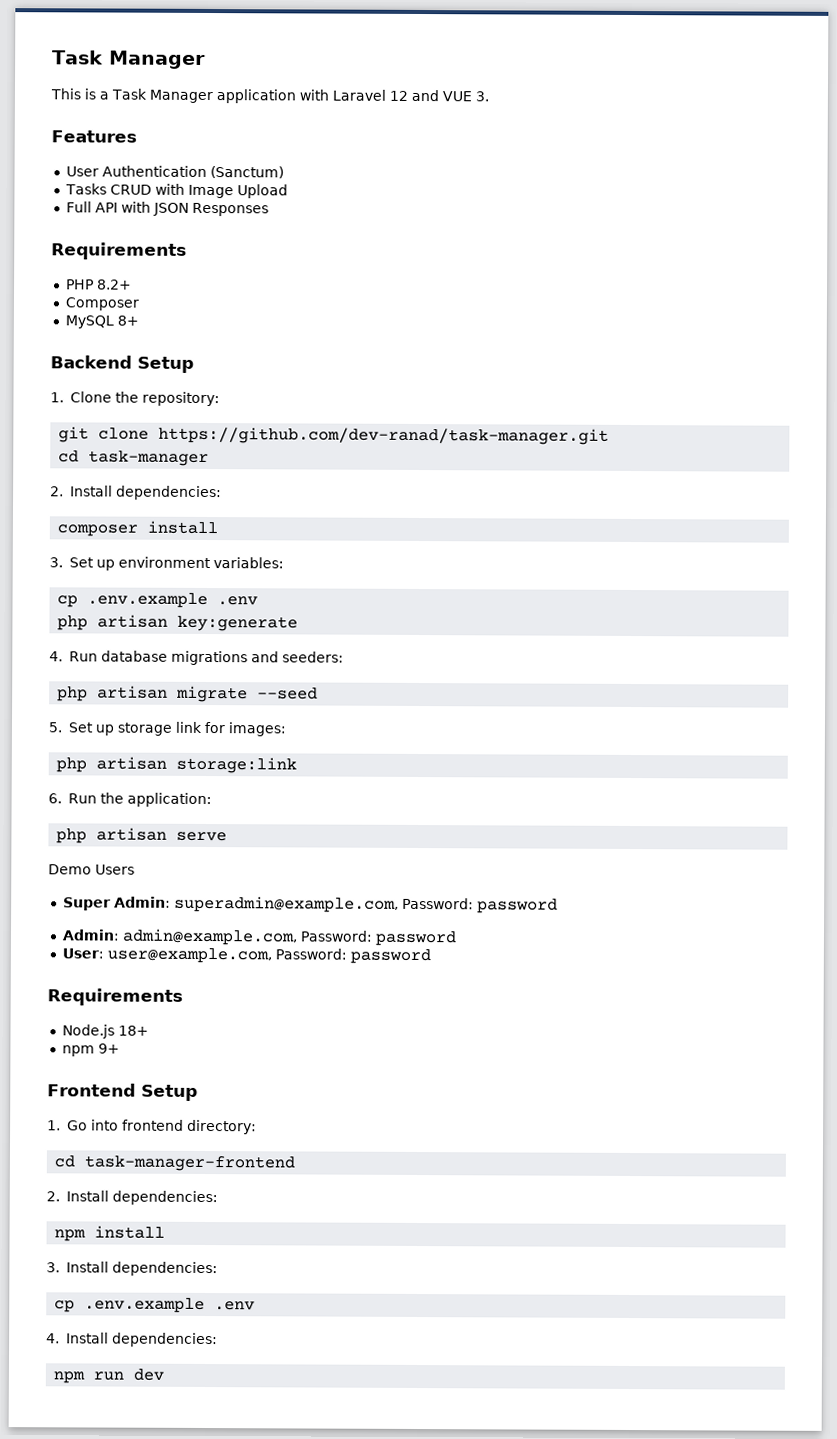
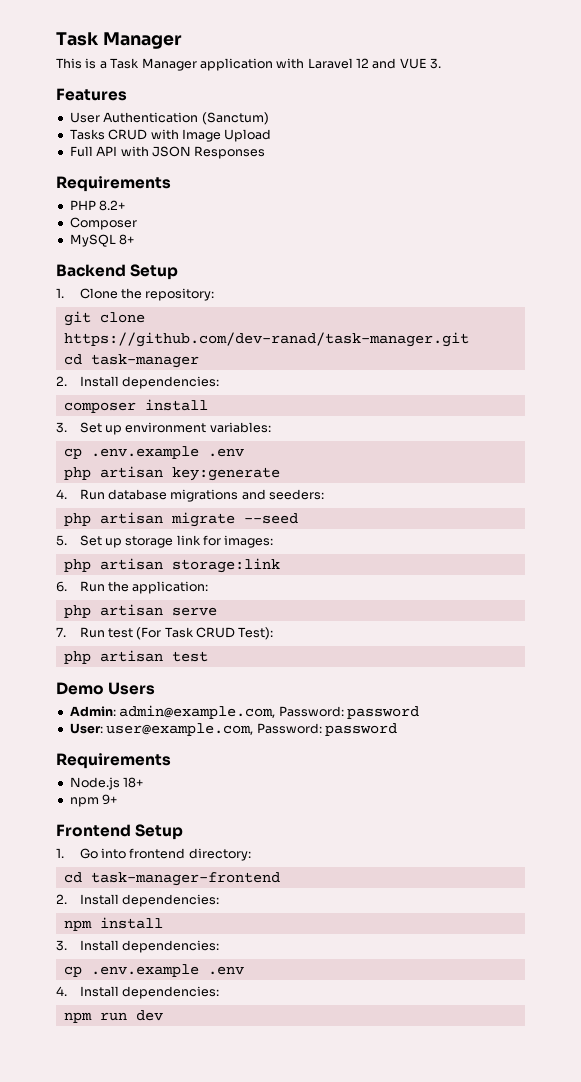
+ 7. Run test (For Task CRUD Test):
+ php artisan test
  Demo Users
- Super Admin: superadmin@example.com, Password: password

